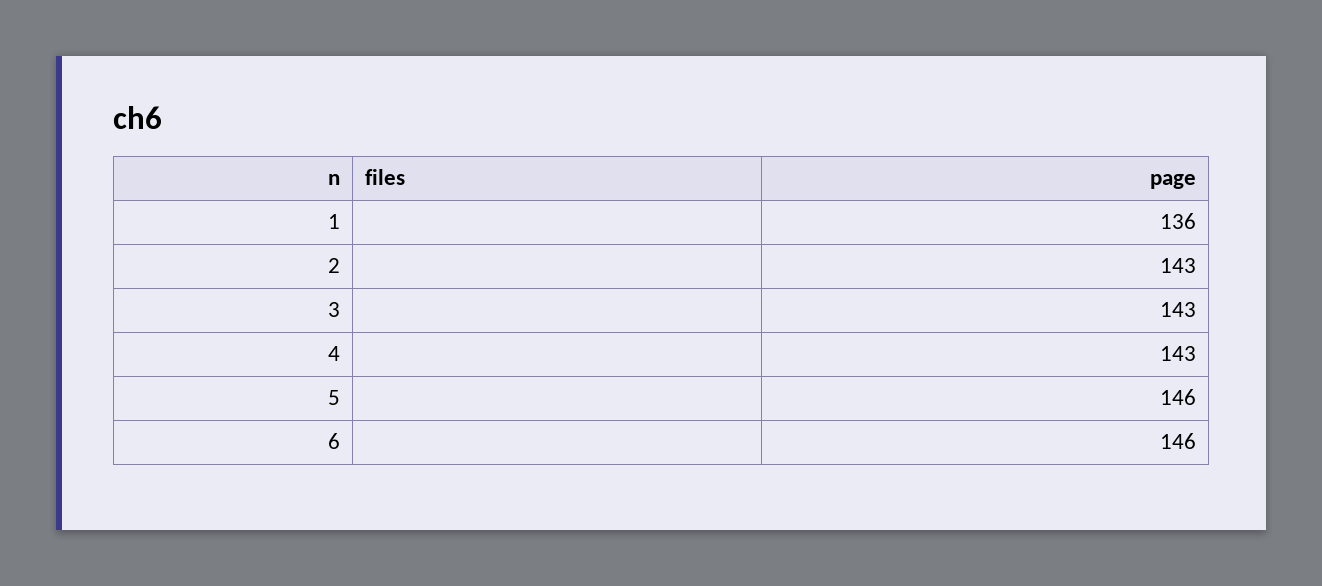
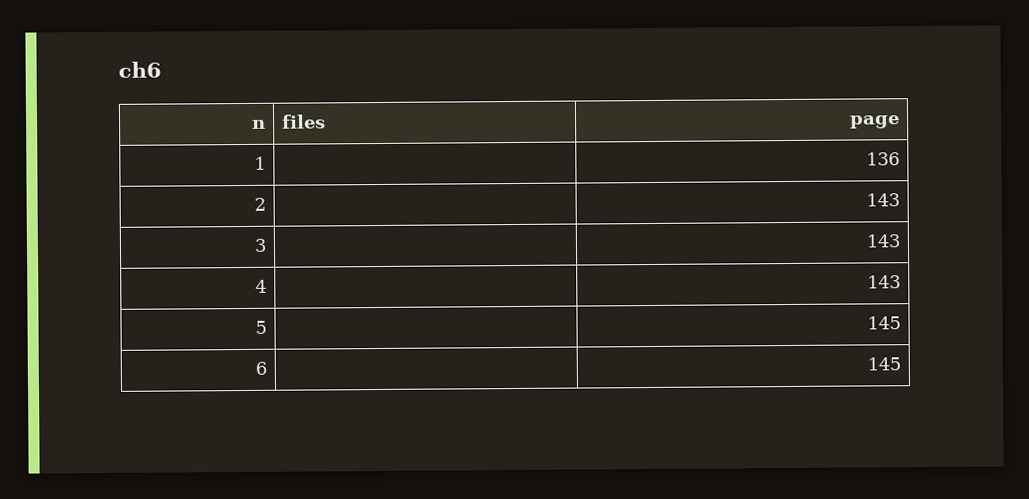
- 5 | | 146
+ 5 | | 145
- 6 | | 146
+ 6 | | 145

